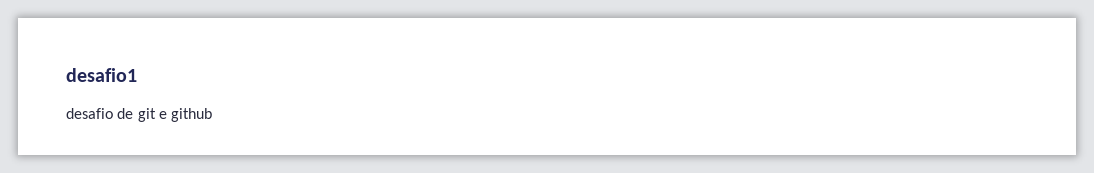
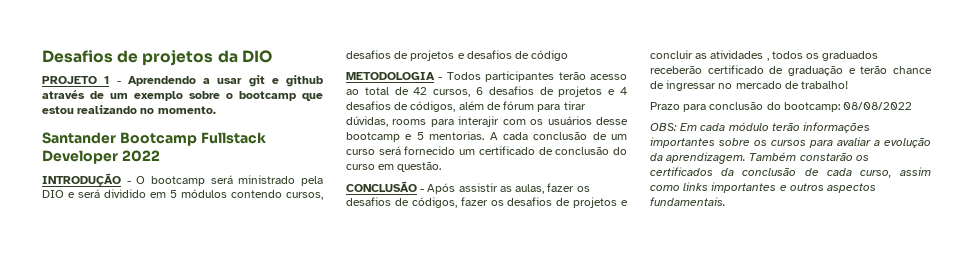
- desafio1
- desafio de git e github
+ Desafios de projetos da DIO
+ PROJETO 1 - Aprendendo a usar git e github através de um exemplo sobre o bootcamp que estou realizando no momento.
+ Santander Bootcamp Fullstack Developer 2022
+ INTRODUÇÃO - O bootcamp será ministrado pela DIO e será dividido em 5 módulos contendo cursos, desafios de projetos e desafios de código
+ METODOLOGIA - Todos participantes terão acesso ao total de 42 cursos, 6 desafios de projetos e 4 desafios de códigos, além de fórum para tirar dúvidas, rooms para interajir com os usuários desse bootcamp e 5 mentorias. A cada conclusão de um curso será fornecido um certificado de conclusão do curso em questão.
+ CONCLUSÃO - Após assistir as aulas, fazer os desafios de códigos, fazer os desafios de projetos e concluir as atividades , todos os graduados receberão certificado de graduação e terão chance de ingressar no mercado de trabalho!
+ Prazo para conclusão do bootcamp: 08/08/2022
+ OBS: Em cada módulo terão informações importantes sobre os cursos para avaliar a evolução da aprendizagem. Também constarão os certificados da conclusão de cada curso, assim como links importantes e outros aspectos fundamentais.

